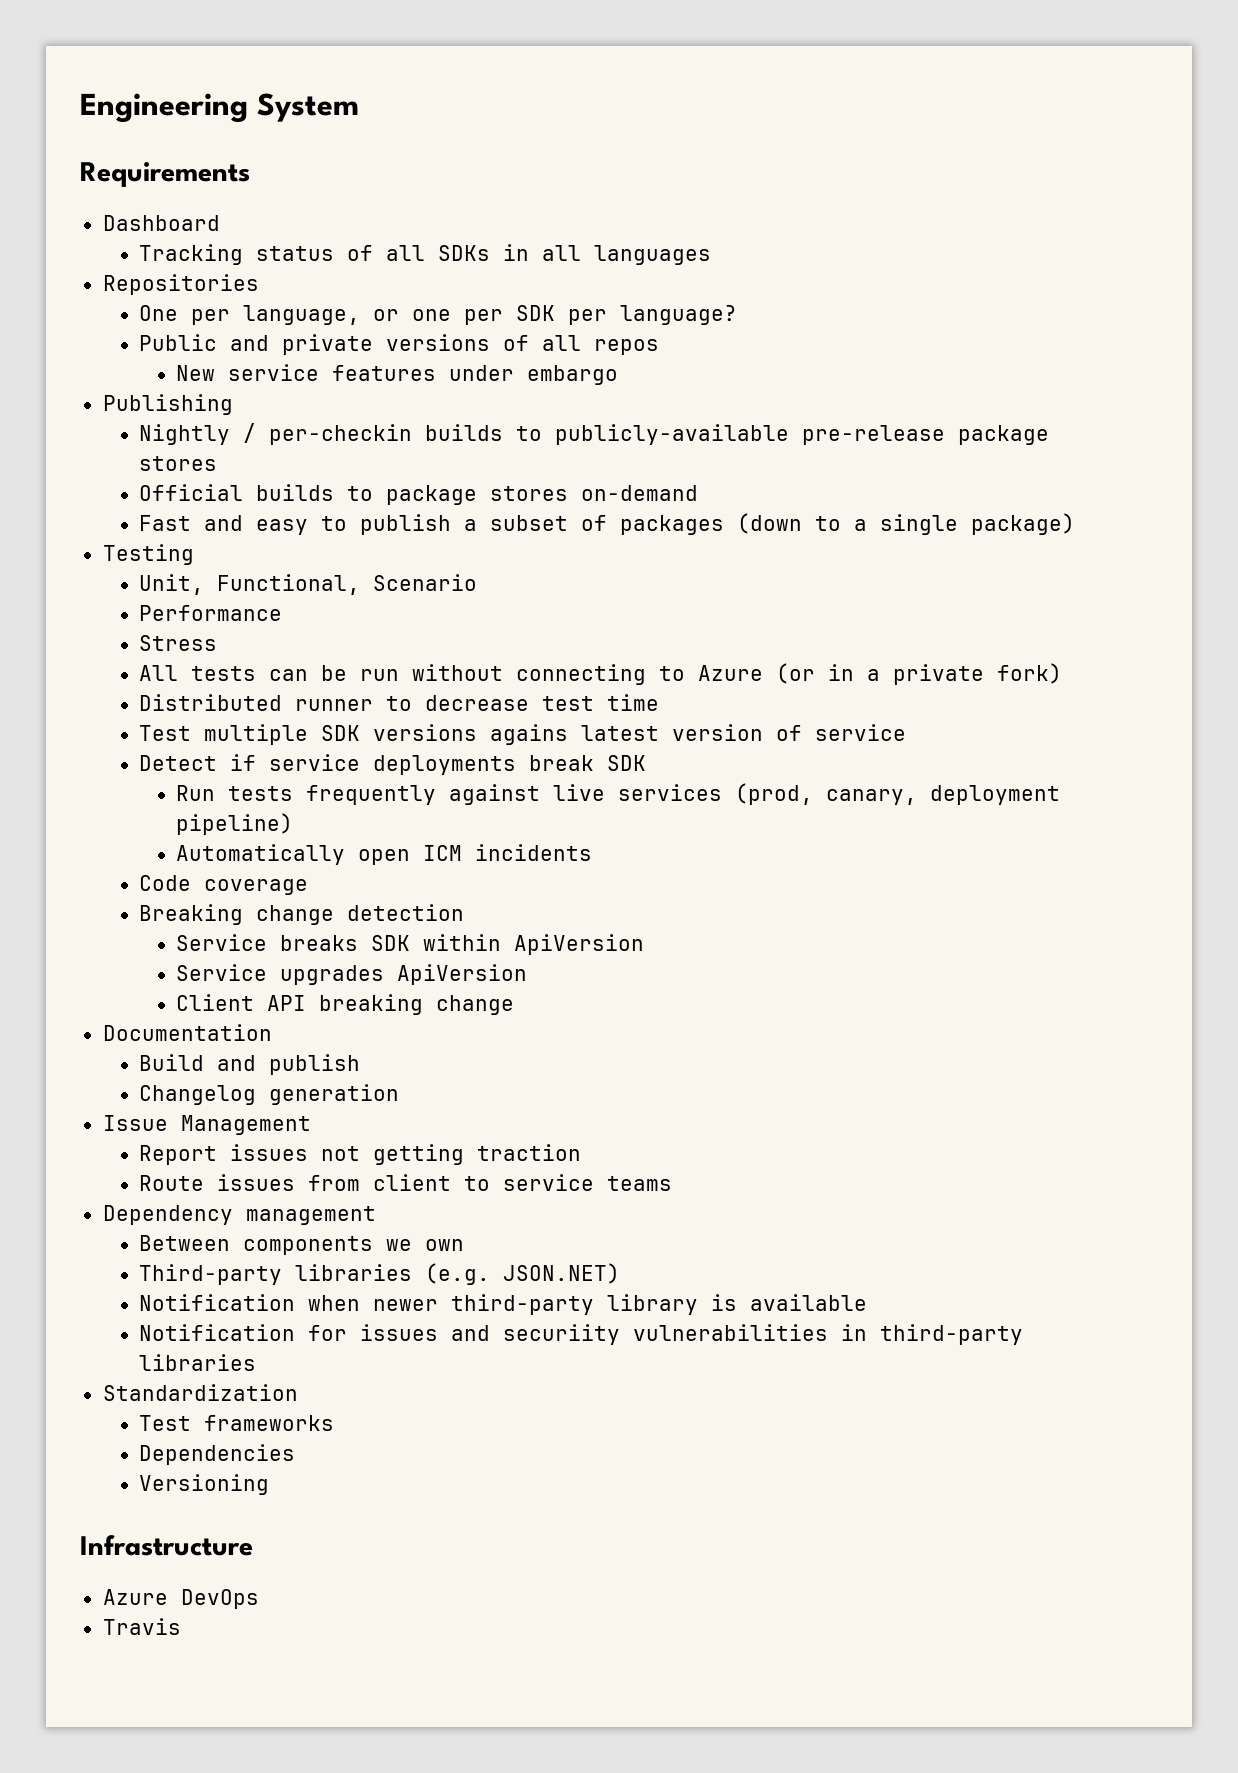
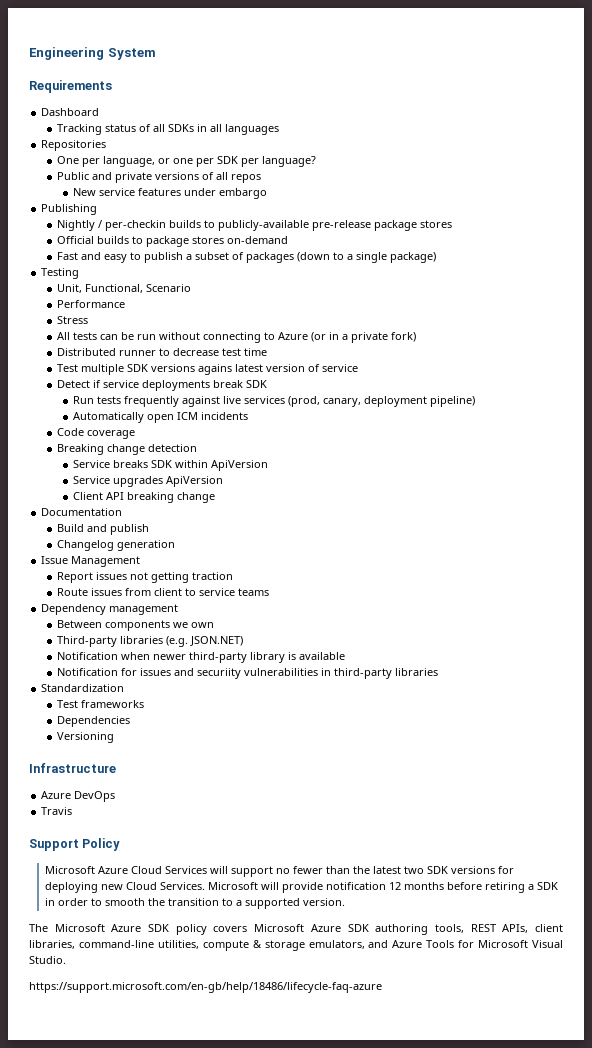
+ Support Policy
+ Microsoft Azure Cloud Services will support no fewer than the latest two SDK versions for deploying new Cloud Services. Microsoft will provide notification 12 months before retiring a SDK in order to smooth the transition to a supported version.
+ The Microsoft Azure SDK policy covers Microsoft Azure SDK authoring tools, REST APIs, client libraries, command-line utilities, compute & storage emulators, and Azure Tools for Microsoft Visual Studio.
+ https://support.microsoft.com/en-gb/help/18486/lifecycle-faq-azure

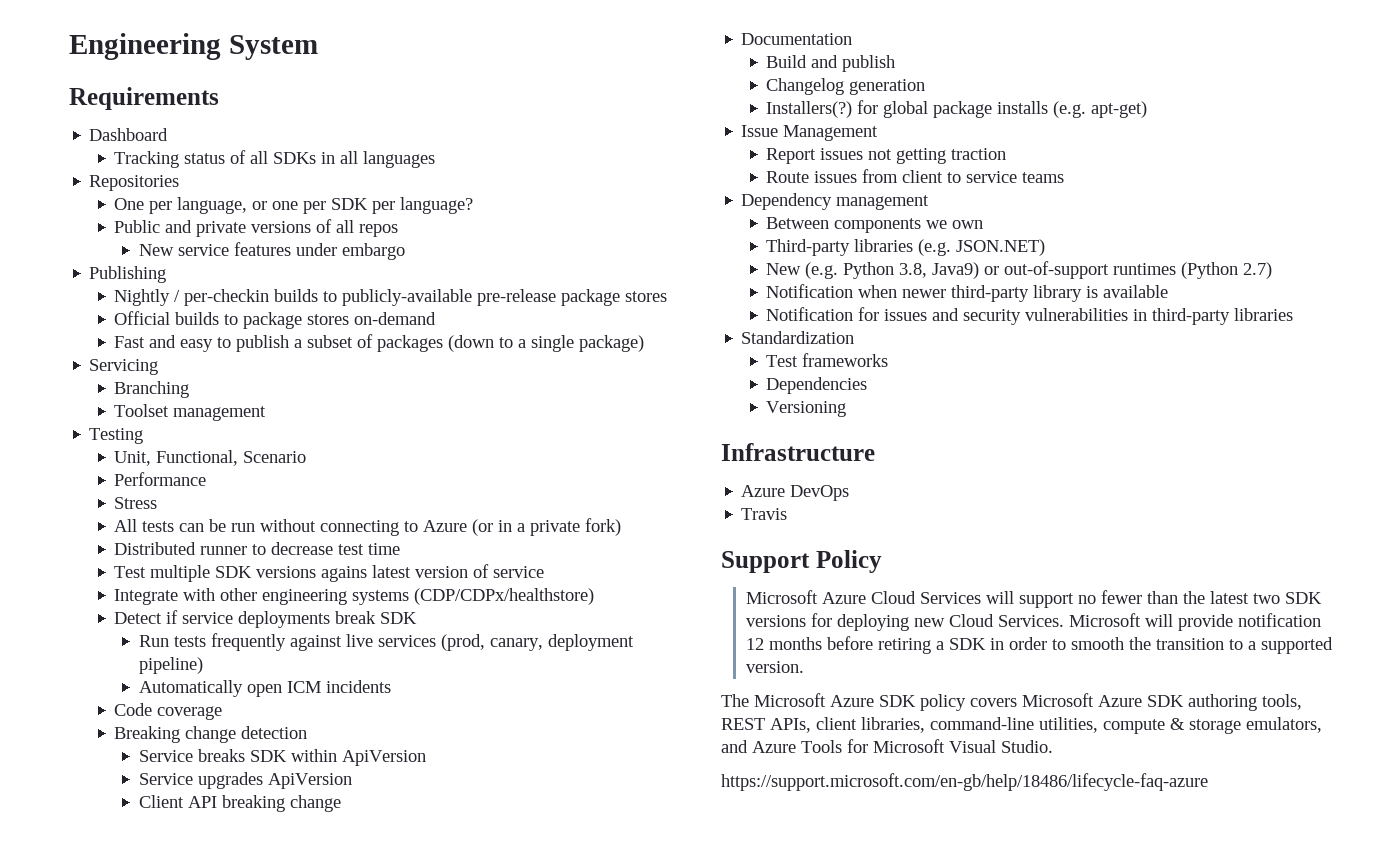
+ Servicing
+ Branching
+ Toolset management
+ Integrate with other engineering systems (CDP/CDPx/healthstore)
+ Installers(?) for global package installs (e.g. apt-get)
+ New (e.g. Python 3.8, Java9) or out-of-support runtimes (Python 2.7)
- Notification for issues and securiity vulnerabilities in third-party libraries
+ Notification for issues and security vulnerabilities in third-party libraries

